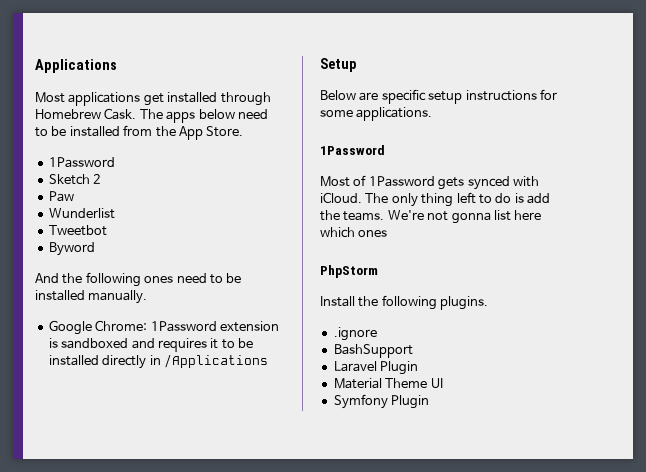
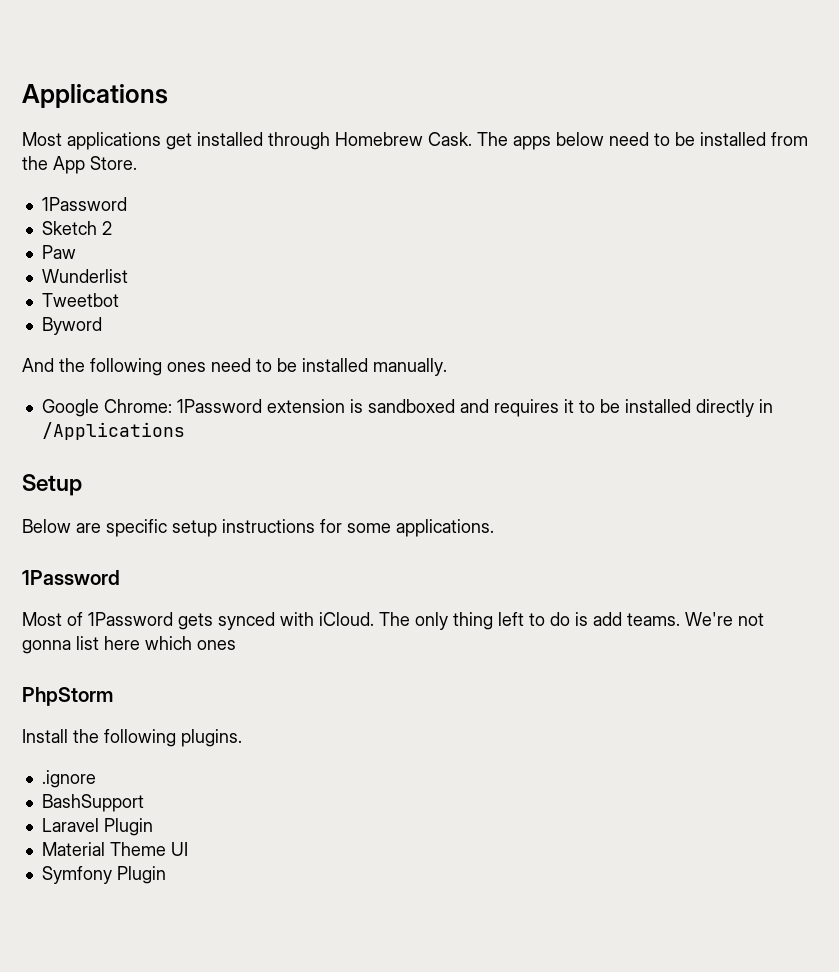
- The only thing left to do is add the teams.
+ The only thing left to do is add teams.

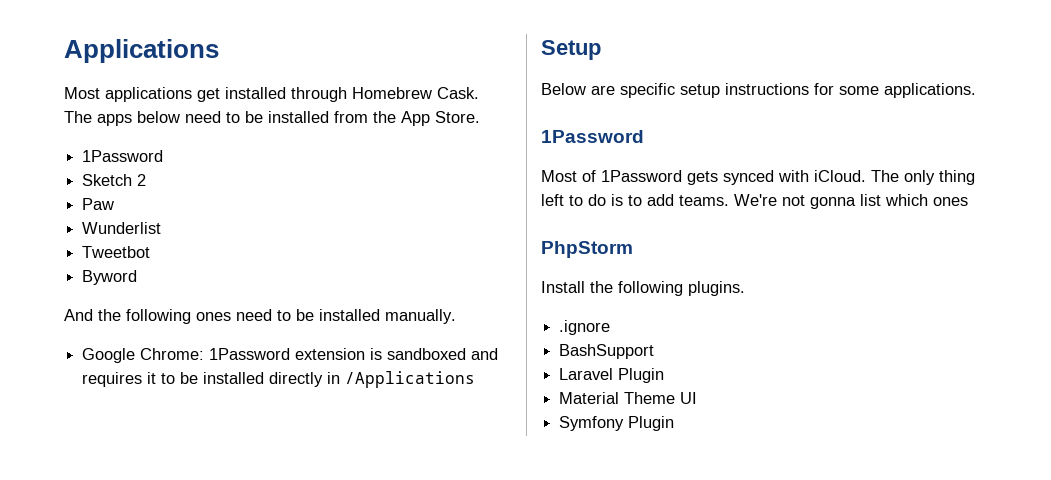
- The only thing left to do is add teams.
+ The only thing left to do is to add teams.
- We're not gonna list here which ones
+ We're not gonna list which ones

